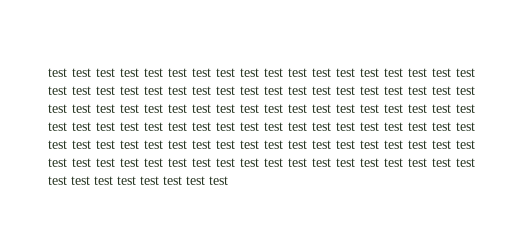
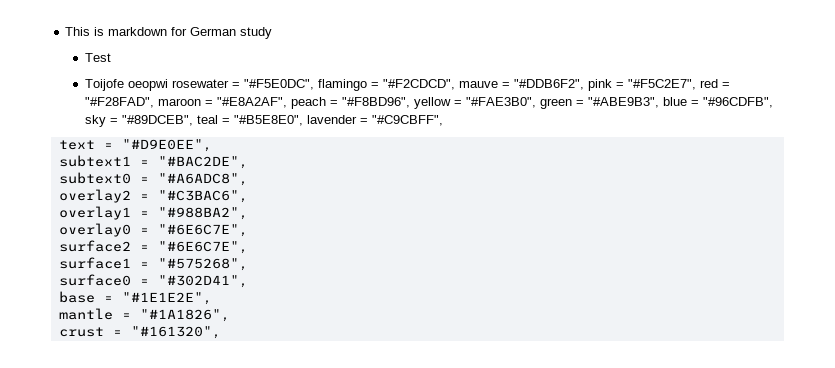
- test test test test test test test test test test test test test test test test test test test test test test test test test test test test test test test test test test test test test test test test test test test test test test test test test test test test test test test test test test test test test test test test test test test test test test test test test test test test test test test test test test test test test test test test test test test test test test test test test test test test test test test test test test test test test test test test test test test test
+ This is markdown for German study
+ Test
+ Toijofe oeopwi rosewater = "#F5E0DC", flamingo = "#F2CDCD", mauve = "#DDB6F2", pink = "#F5C2E7", red = "#F28FAD", maroon = "#E8A2AF", peach = "#F8BD96", yellow = "#FAE3B0", green = "#ABE9B3", blue = "#96CDFB", sky = "#89DCEB", teal = "#B5E8E0", lavender = "#C9CBFF",
+ text = "#D9E0EE",
+ subtext1 = "#BAC2DE",
+ subtext0 = "#A6ADC8",
+ overlay2 = "#C3BAC6",
+ overlay1 = "#988BA2",
+ overlay0 = "#6E6C7E",
+ surface2 = "#6E6C7E",
+ surface1 = "#575268",
+ surface0 = "#302D41",
+ base = "#1E1E2E",
+ mantle = "#1A1826",
+ crust = "#161320",

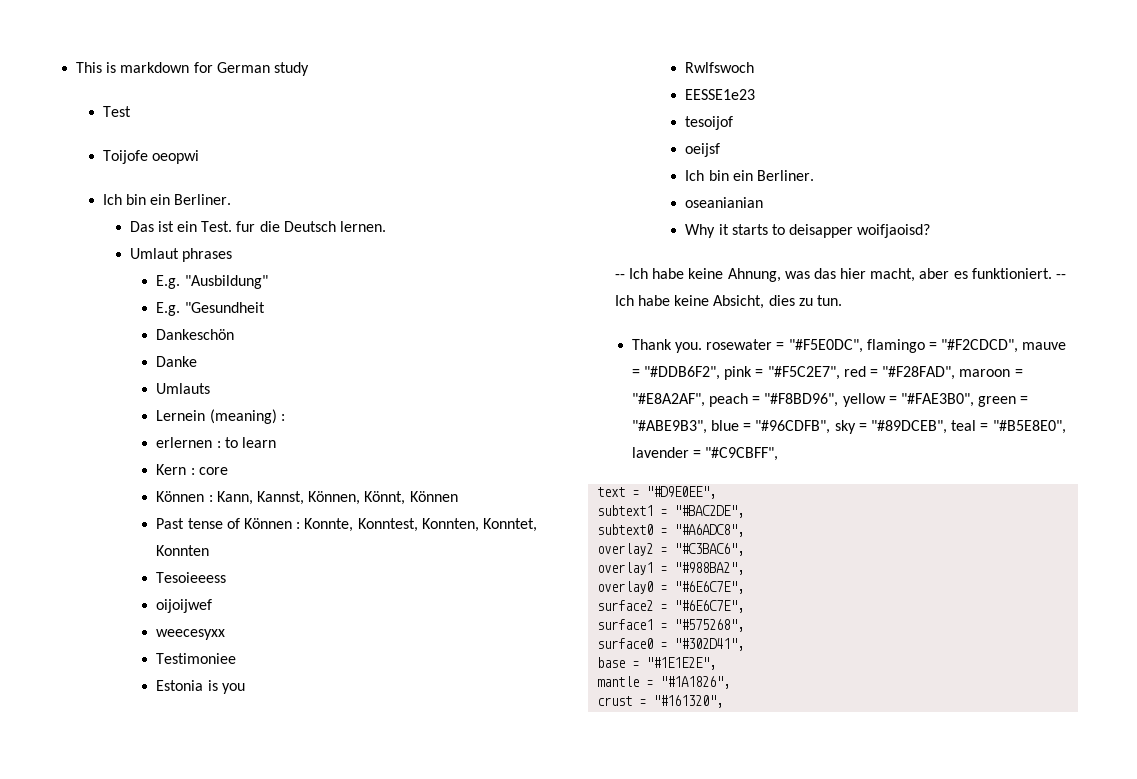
- Toijofe oeopwi rosewater = "#F5E0DC", flamingo = "#F2CDCD", mauve = "#DDB6F2", pink = "#F5C2E7", red = "#F28FAD", maroon = "#E8A2AF", peach = "#F8BD96", yellow = "#FAE3B0", green = "#ABE9B3", blue = "#96CDFB", sky = "#89DCEB", teal = "#B5E8E0", lavender = "#C9CBFF",
+ Toijofe oeopwi
+ Ich bin ein Berliner.
+ Das ist ein Test. fur die Deutsch lernen.
+ Umlaut phrases
+ E.g. "Ausbildung"
+ E.g. "Gesundheit
+ Dankeschön
+ Danke
+ Umlauts
+ Lernein (meaning) :
+ erlernen : to learn
+ Kern : core
+ Können : Kann, Kannst, Können, Könnt, Können
+ Past tense of Können : Konnte, Konntest, Konnten, Konntet, Konnten
+ Tesoieeess
+ oijoijwef
+ weecesyxx
+ Testimoniee
+ Estonia is you
+ Rwlfswoch
+ EESSE1e23
+ tesoijof
+ oeijsf
+ Ich bin ein Berliner.
+ oseanianian
+ Why it starts to deisapper woifjaoisd?
+ -- Ich habe keine Ahnung, was das hier macht, aber es funktioniert. -- Ich habe keine Absicht, dies zu tun.
+ Thank you. rosewater = "#F5E0DC", flamingo = "#F2CDCD", mauve = "#DDB6F2", pink = "#F5C2E7", red = "#F28FAD", maroon = "#E8A2AF", peach = "#F8BD96", yellow = "#FAE3B0", green = "#ABE9B3", blue = "#96CDFB", sky = "#89DCEB", teal = "#B5E8E0", lavender = "#C9CBFF",

